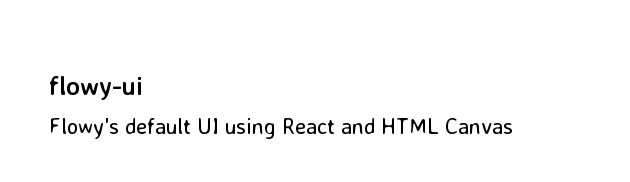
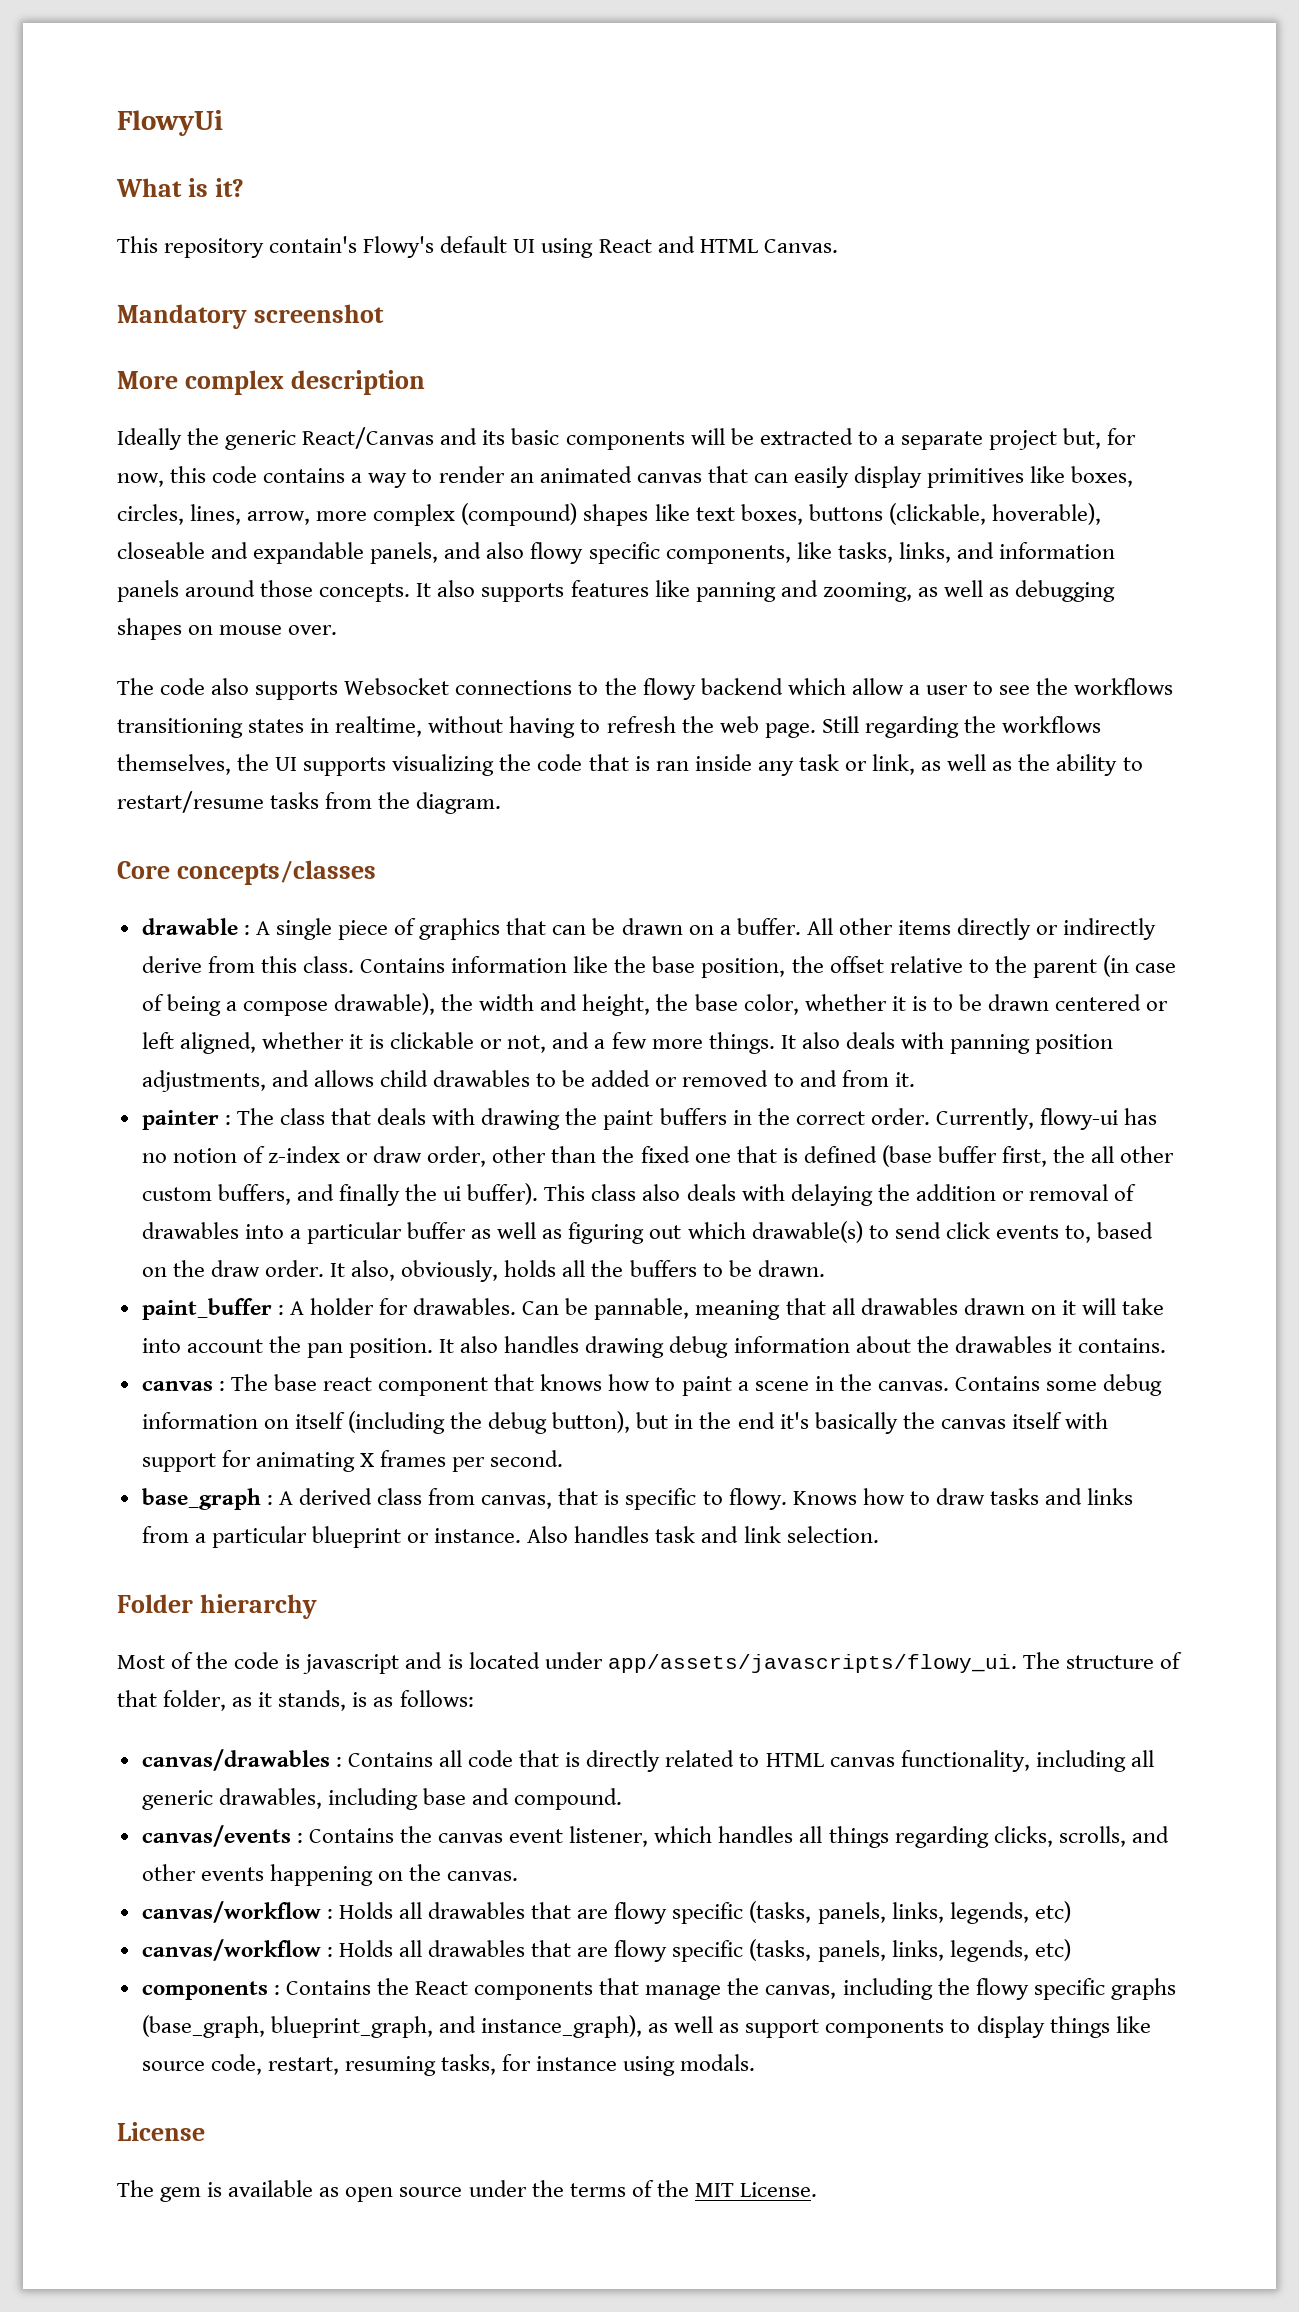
- flowy-ui
- Flowy's default UI using React and HTML Canvas
+ FlowyUi
+ What is it?
+ This repository contain's Flowy's default UI using React and HTML Canvas.
+ Mandatory screenshot
+ More complex description
+ Ideally the generic React/Canvas and its basic components will be extracted to a separate project but, for now, this code contains a way to render an animated canvas that can easily display primitives like boxes, circles, lines, arrow, more complex (compound) shapes like text boxes, buttons (clickable, hoverable), closeable and expandable panels, and also flowy specific components, like tasks, links, and information panels around those concepts. It also supports features like panning and zooming, as well as debugging shapes on mouse over.
+ The code also supports Websocket connections to the flowy backend which allow a user to see the workflows transitioning states in realtime, without having to refresh the web page. Still regarding the workflows themselves, the UI supports visualizing the code that is ran inside any task or link, as well as the ability to restart/resume tasks from the diagram.
+ Core concepts/classes
+ drawable : A single piece of graphics that can be drawn on a buffer. All other items directly or indirectly derive from this class. Contains information like the base position, the offset relative to the parent (in case of being a compose drawable), the width and height, the base color, whether it is to be drawn centered or left aligned, whether it is clickable or not, and a few more things. It also deals with panning position adjustments, and allows child drawables to be added or removed to and from it.
+ painter : The class that deals with drawing the paint buffers in the correct order. Currently, flowy-ui has no notion of z-index or draw order, other than the fixed one that is defined (base buffer first, the all other custom buffers, and finally the ui buffer). This class also deals with delaying the addition or removal of drawables into a particular buffer as well as figuring out which drawable(s) to send click events to, based on the draw order. It also, obviously, holds all the buffers to be drawn.
+ paint_buffer : A holder for drawables. Can be pannable, meaning that all drawables drawn on it will take into account the pan position. It also handles drawing debug information about the drawables it contains.
+ canvas : The base react component that knows how to paint a scene in the canvas. Contains some debug information on itself (including the debug button), but in the end it's basically the canvas itself with support for animating X frames per second.
+ base_graph : A derived class from canvas, that is specific to flowy. Knows how to draw tasks and links from a particular blueprint or instance. Also handles task and link selection.
+ Folder hierarchy
+ Most of the code is javascript and is located under app/assets/javascripts/flowy_ui. The structure of that folder, as it stands, is as follows:
+ canvas/drawables : Contains all code that is directly related to HTML canvas functionality, including all generic drawables, including base and compound.
+ canvas/events : Contains the canvas event listener, which handles all things regarding clicks, scrolls, and other events happening on the canvas.
+ canvas/workflow : Holds all drawables that are flowy specific (tasks, panels, links, legends, etc)
+ canvas/workflow : Holds all drawables that are flowy specific (tasks, panels, links, legends, etc)
+ components : Contains the React components that manage the canvas, including the flowy specific graphs (base_graph, blueprint_graph, and instance_graph), as well as support components to display things like source code, restart, resuming tasks, for instance using modals.
+ License
+ The gem is available as open source under the terms of the MIT License.

